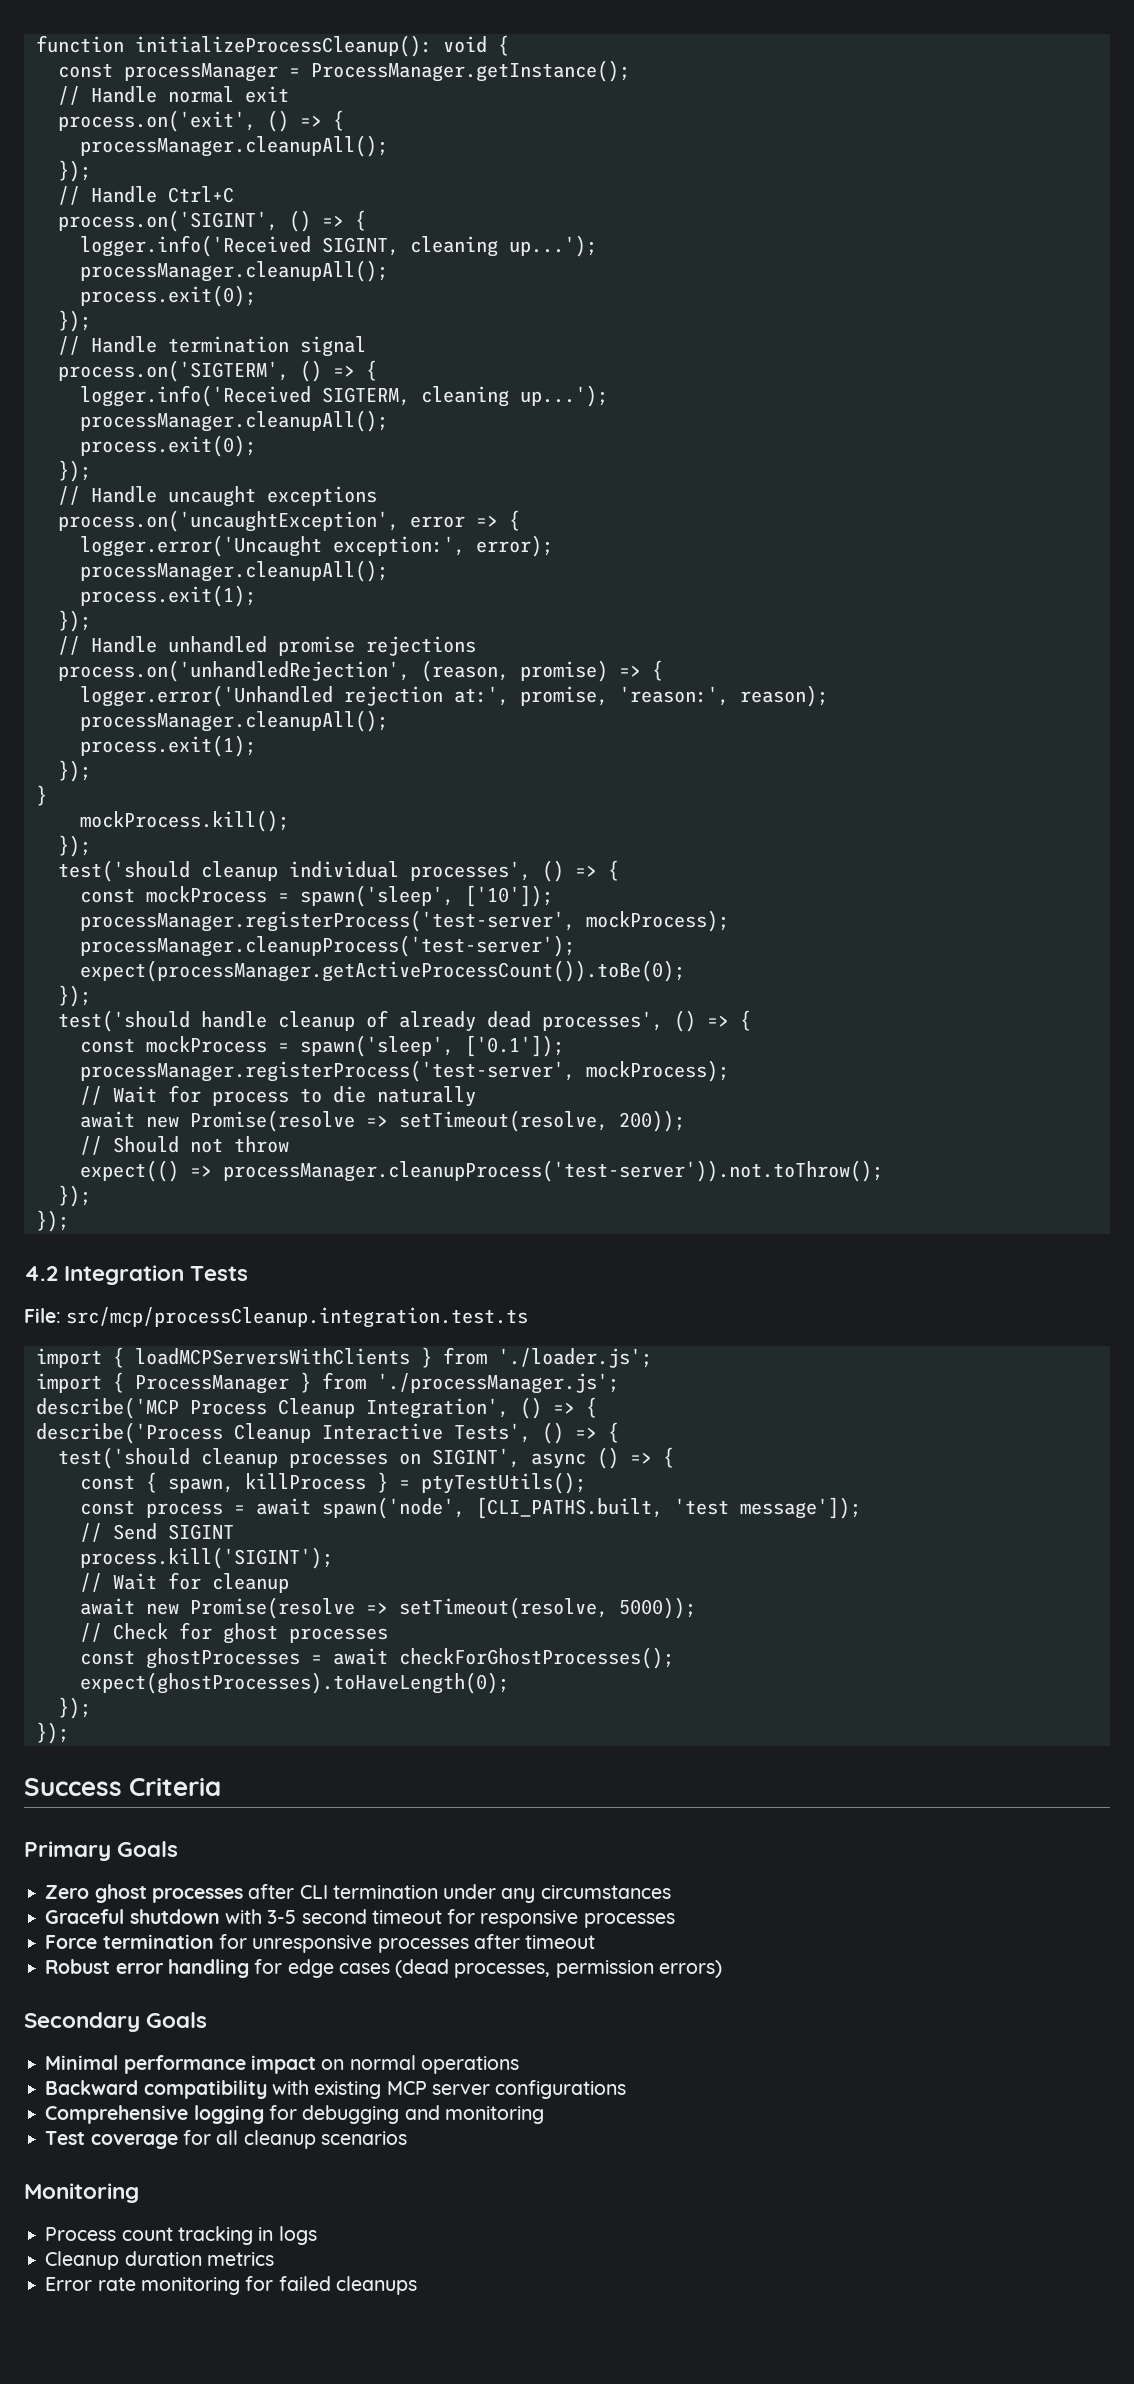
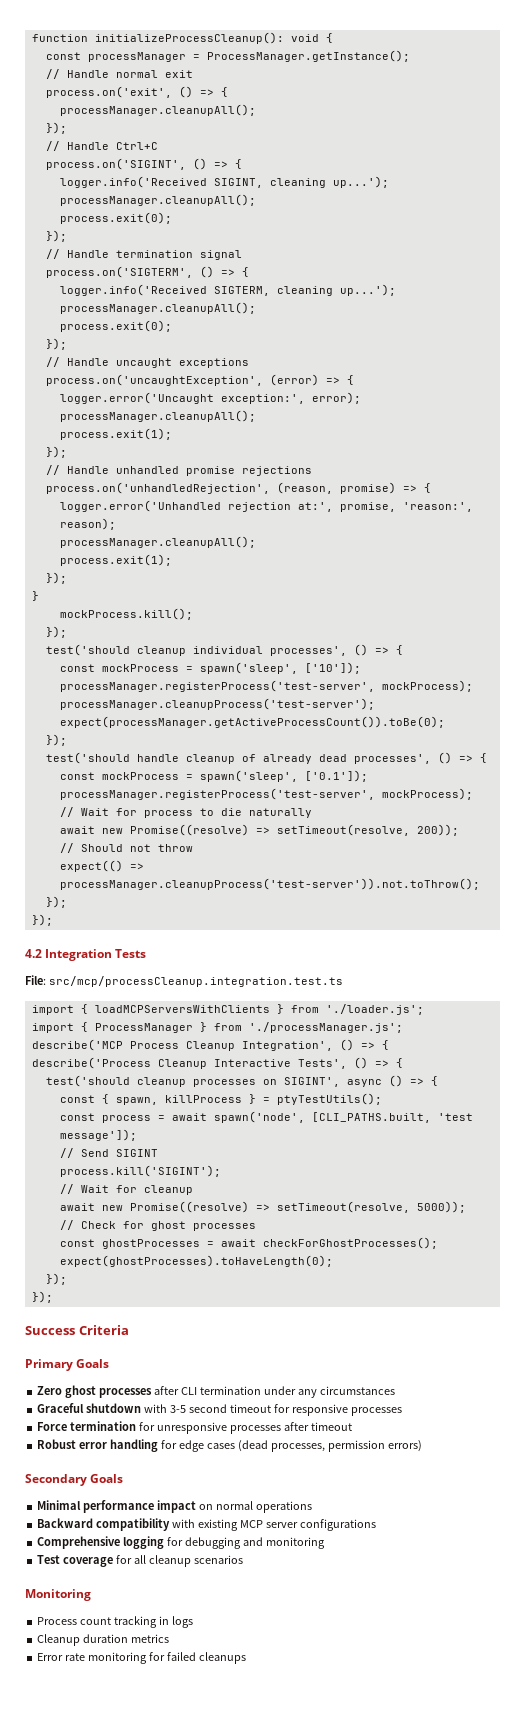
- process.on('uncaughtException', error => {
+ process.on('uncaughtException', (error) => {
- await new Promise(resolve => setTimeout(resolve, 200));
+ await new Promise((resolve) => setTimeout(resolve, 200));
- await new Promise(resolve => setTimeout(resolve, 5000));
+ await new Promise((resolve) => setTimeout(resolve, 5000));

